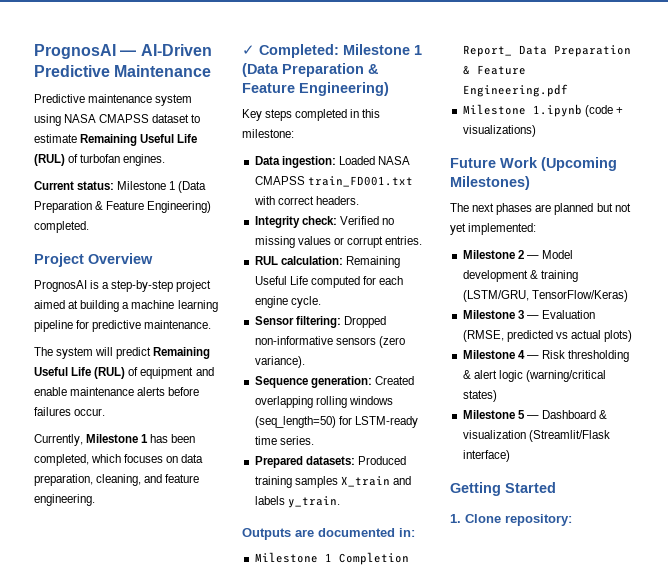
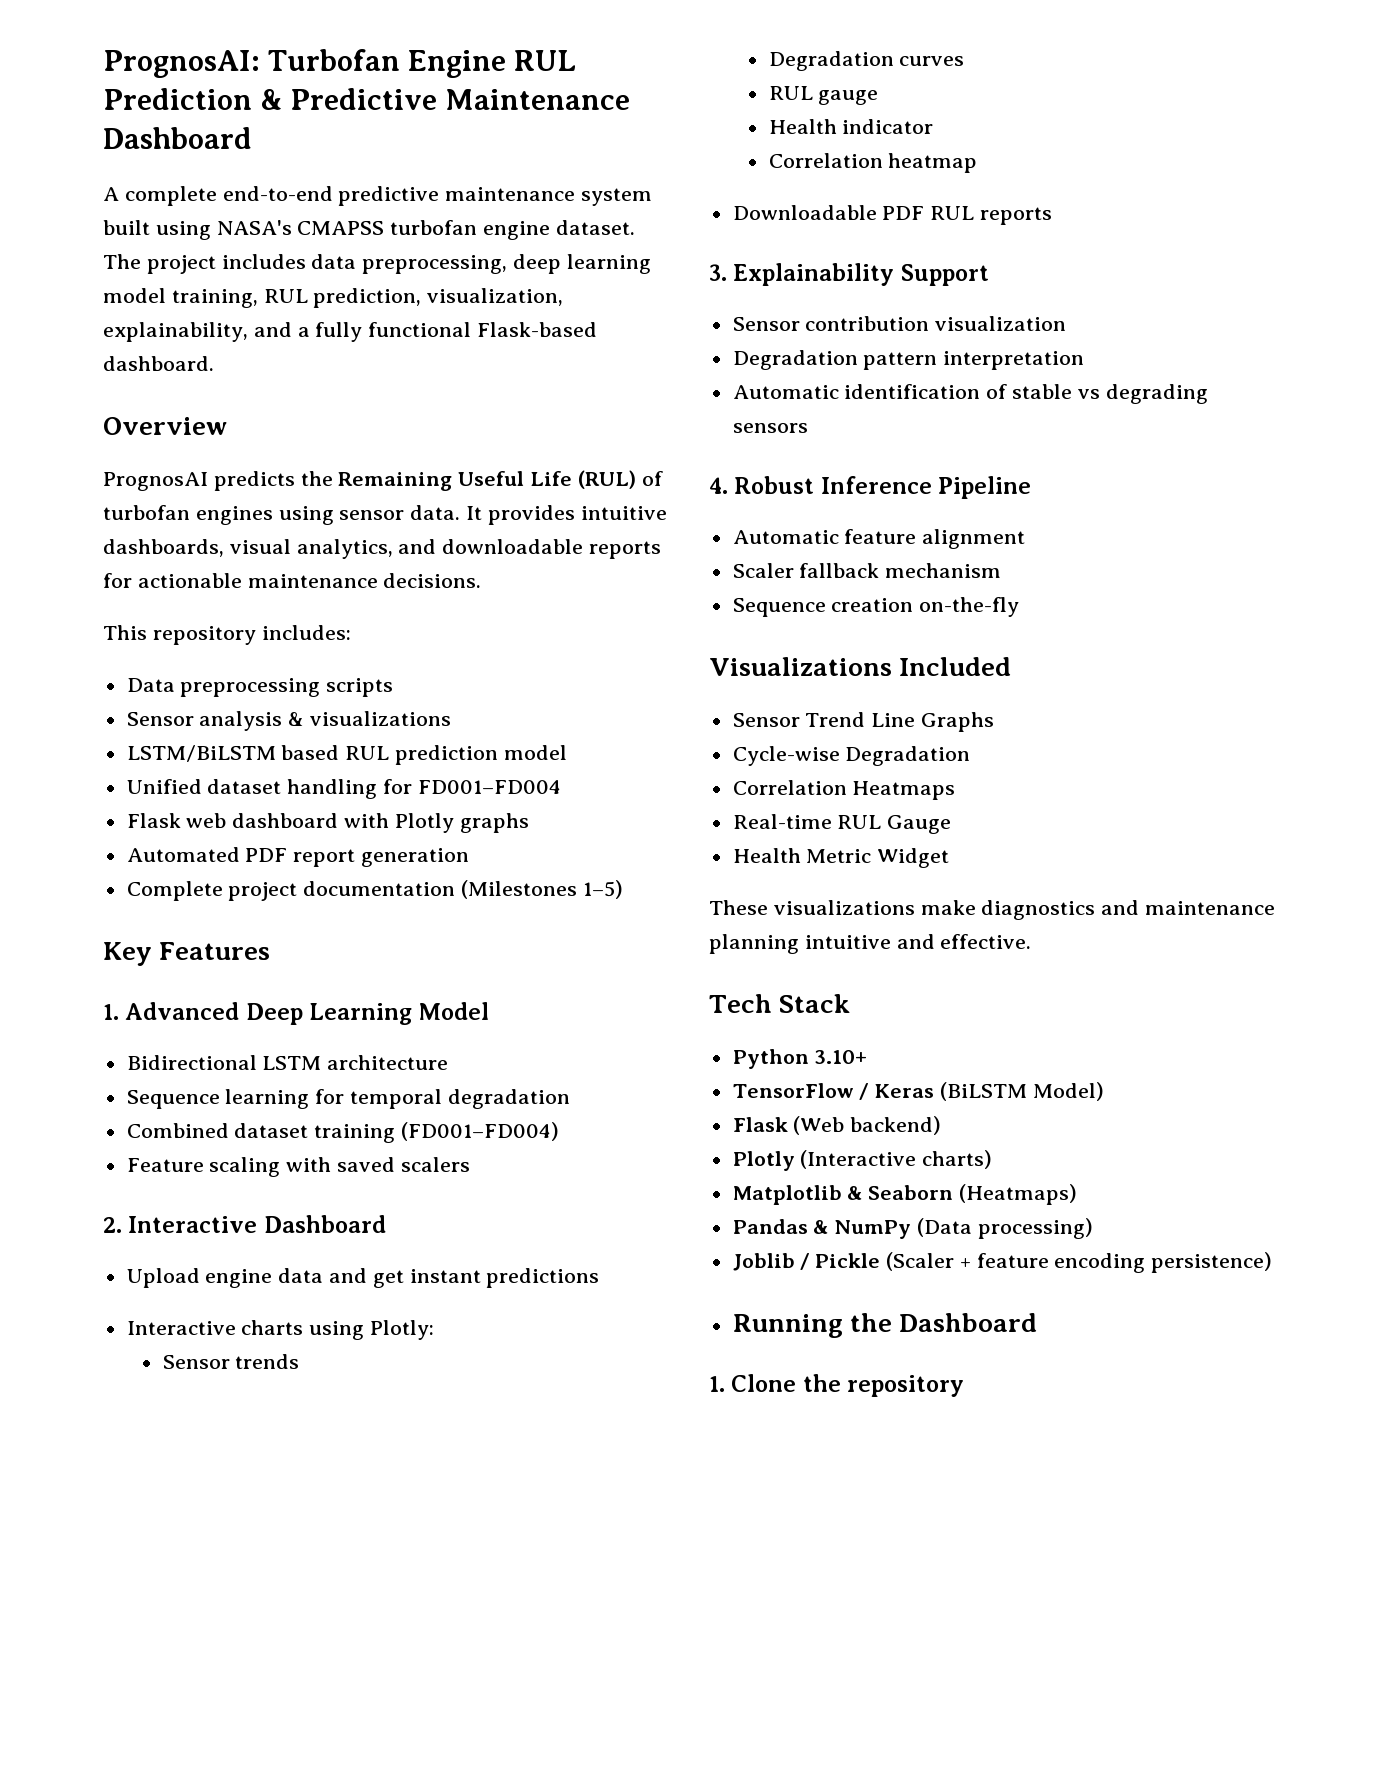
- PrognosAI — AI-Driven Predictive Maintenance
- Predictive maintenance system using NASA CMAPSS dataset to estimate Remaining Useful Life (RUL) of turbofan engines.
- Current status: Milestone 1 (Data Preparation & Feature Engineering) completed.
- Project Overview
- PrognosAI is a step-by-step project aimed at building a machine learning pipeline for predictive maintenance.
- The system will predict Remaining Useful Life (RUL) of equipment and enable maintenance alerts before failures occur.
- Currently, Milestone 1 has been completed, which focuses on data preparation, cleaning, and feature engineering.
- ✓ Completed: Milestone 1 (Data Preparation & Feature Engineering)
- Key steps completed in this milestone:
- Data ingestion: Loaded NASA CMAPSS train_FD001.txt with correct headers.
- Integrity check: Verified no missing values or corrupt entries.
- RUL calculation: Remaining Useful Life computed for each engine cycle.
- Sensor filtering: Dropped non-informative sensors (zero variance).
- Sequence generation: Created overlapping rolling windows (seq_length=50) for LSTM-ready time series.
- Prepared datasets: Produced training samples X_train and labels y_train.
- Outputs are documented in:
- Milestone 1 Completion Report_ Data Preparation & Feature Engineering.pdf
- Milestone 1.ipynb (code + visualizations)
- Future Work (Upcoming Milestones)
- The next phases are planned but not yet implemented:
- Milestone 2 — Model development & training (LSTM/GRU, TensorFlow/Keras)
- Milestone 3 — Evaluation (RMSE, predicted vs actual plots)
- Milestone 4 — Risk thresholding & alert logic (warning/critical states)
- Milestone 5 — Dashboard & visualization (Streamlit/Flask interface)
- Getting Started
+ PrognosAI: Turbofan Engine RUL Prediction & Predictive Maintenance Dashboard
+ A complete end-to-end predictive maintenance system built using NASA's CMAPSS turbofan engine dataset. The project includes data preprocessing, deep learning model training, RUL prediction, visualization, explainability, and a fully functional Flask-based dashboard.
+ Overview
+ PrognosAI predicts the Remaining Useful Life (RUL) of turbofan engines using sensor data. It provides intuitive dashboards, visual analytics, and downloadable reports for actionable maintenance decisions.
+ This repository includes:
+ Data preprocessing scripts
+ Sensor analysis & visualizations
+ LSTM/BiLSTM based RUL prediction model
+ Unified dataset handling for FD001–FD004
+ Flask web dashboard with Plotly graphs
+ Automated PDF report generation
+ Complete project documentation (Milestones 1–5)
+ Key Features
+ 1. Advanced Deep Learning Model
+ Bidirectional LSTM architecture
+ Sequence learning for temporal degradation
+ Combined dataset training (FD001–FD004)
+ Feature scaling with saved scalers
+ 2. Interactive Dashboard
+ Upload engine data and get instant predictions
+ Interactive charts using Plotly:
+ Sensor trends
+ Degradation curves
+ RUL gauge
+ Health indicator
+ Correlation heatmap
+ Downloadable PDF RUL reports
+ 3. Explainability Support
+ Sensor contribution visualization
+ Degradation pattern interpretation
+ Automatic identification of stable vs degrading sensors
+ 4. Robust Inference Pipeline
+ Automatic feature alignment
+ Scaler fallback mechanism
+ Sequence creation on-the-fly
+ Visualizations Included
+ Sensor Trend Line Graphs
+ Cycle-wise Degradation
+ Correlation Heatmaps
+ Real-time RUL Gauge
+ Health Metric Widget
+ These visualizations make diagnostics and maintenance planning intuitive and effective.
+ Tech Stack
+ Python 3.10+
+ TensorFlow / Keras (BiLSTM Model)
+ Flask (Web backend)
+ Plotly (Interactive charts)
+ Matplotlib & Seaborn (Heatmaps)
+ Pandas & NumPy (Data processing)
+ Joblib / Pickle (Scaler + feature encoding persistence)
+ Running the Dashboard
- 1. Clone repository:
+ 1. Clone the repository

